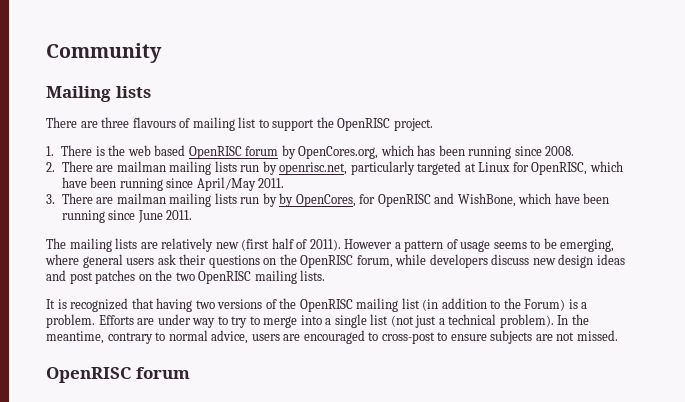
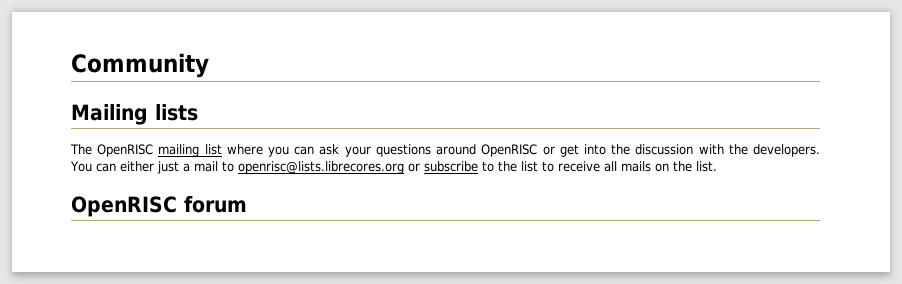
- There are three flavours of mailing list to support the OpenRISC project.
- 1. There is the web based OpenRISC forum by OpenCores.org, which has been running since 2008.
- 2. There are mailman mailing lists run by openrisc.net, particularly targeted at Linux for OpenRISC, which have been running since April/May 2011.
- 3. There are mailman mailing lists run by by OpenCores, for OpenRISC and WishBone, which have been running since June 2011.
- The mailing lists are relatively new (first half of 2011). However a pattern of usage seems to be emerging, where general users ask their questions on the OpenRISC forum, while developers discuss new design ideas and post patches on the two OpenRISC mailing lists.
- It is recognized that having two versions of the OpenRISC mailing list (in addition to the Forum) is a problem. Efforts are under way to try to merge into a single list (not just a technical problem). In the meantime, contrary to normal advice, users are encouraged to cross-post to ensure subjects are not missed.
+ The OpenRISC mailing list where you can ask your questions around OpenRISC or get into the discussion with the developers. You can either just a mail to openrisc@lists.librecores.org or subscribe to the list to receive all mails on the list.

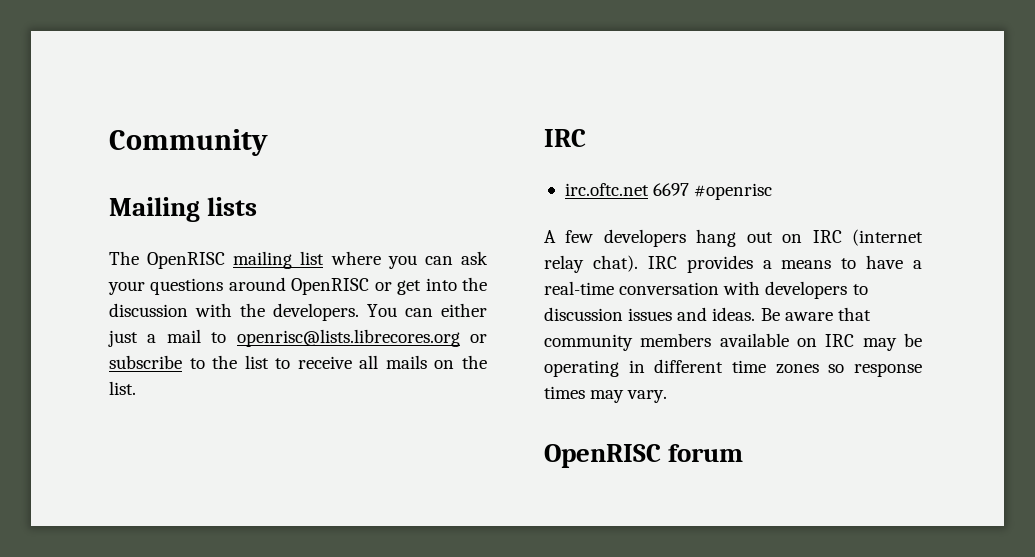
  You can either just a mail to openrisc@lists.librecores.org or subscribe to the list to receive all mails on the list.
+ IRC
+ irc.oftc.net 6697 #openrisc
+ A few developers hang out on IRC (internet relay chat). IRC provides a means to have a real-time conversation with developers to discussion issues and ideas. Be aware that community members available on IRC may be operating in different time zones so response times may vary.

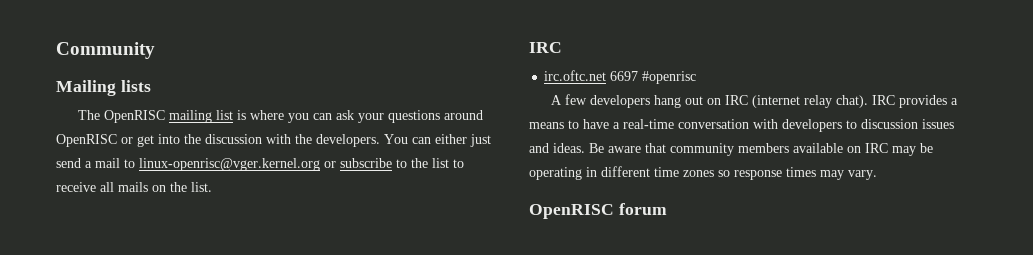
- The OpenRISC mailing list where you can ask your questions around OpenRISC or get into the discussion with the developers.
+ The OpenRISC mailing list is where you can ask your questions around OpenRISC or get into the discussion with the developers.
- You can either just a mail to openrisc@lists.librecores.org or subscribe to the list to receive all mails on the list.
+ You can either just send a mail to linux-openrisc@vger.kernel.org or subscribe to the list to receive all mails on the list.

